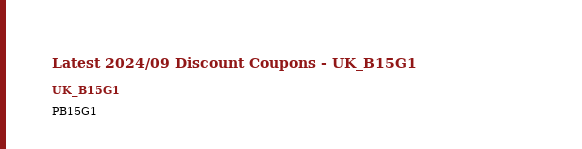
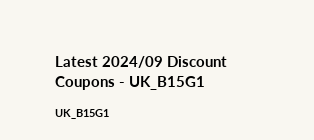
- PB15G1

